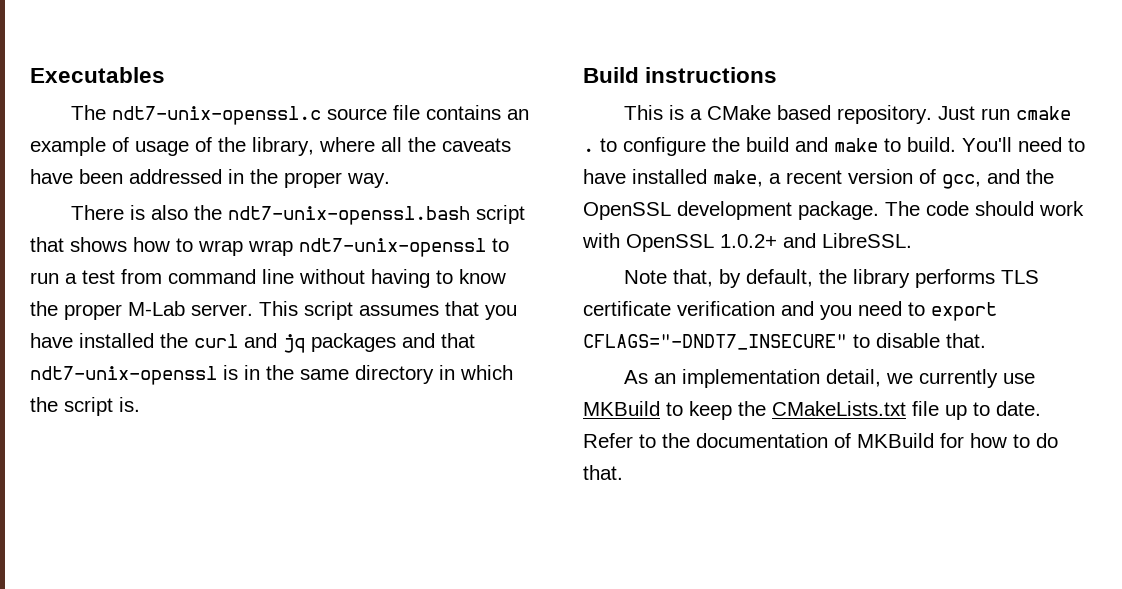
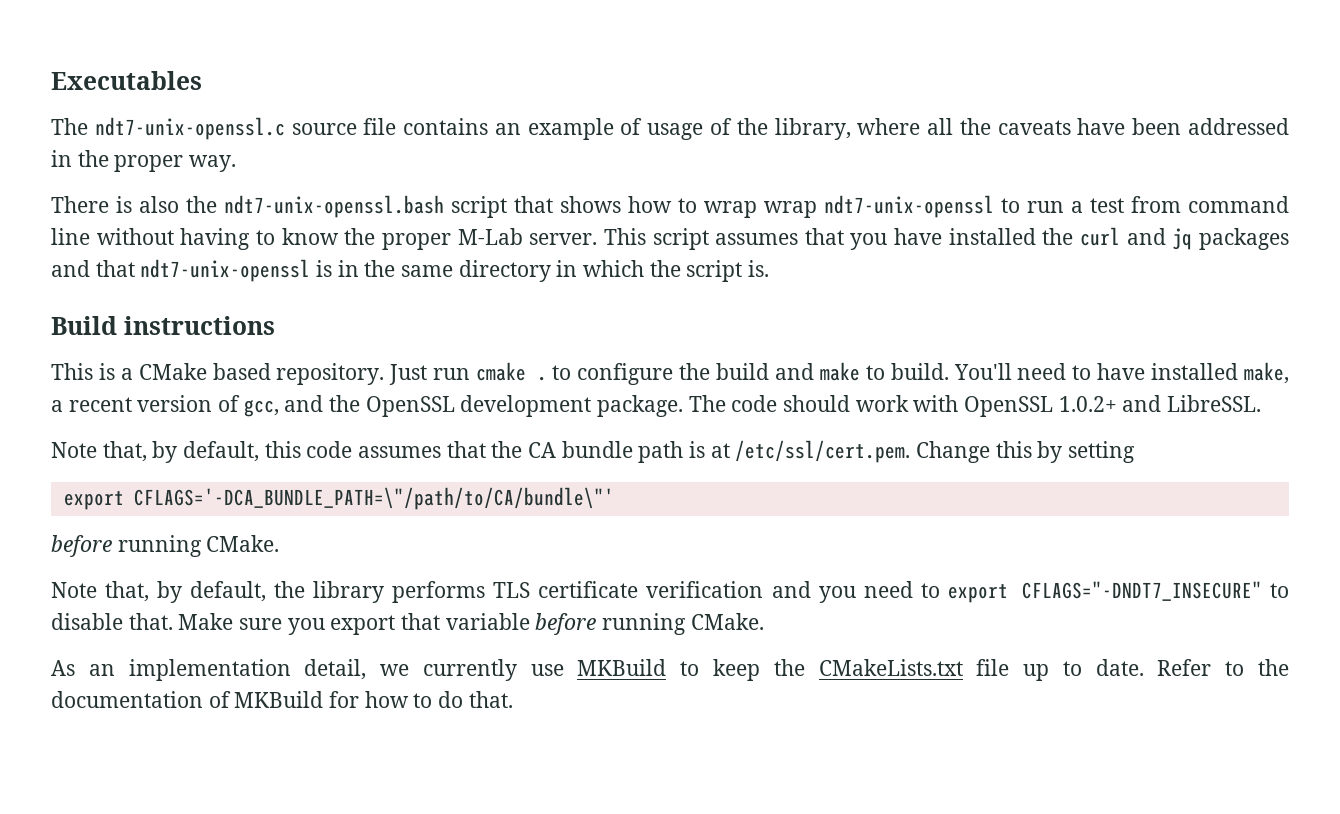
+ Note that, by default, this code assumes that the CA bundle path is at /etc/ssl/cert.pem. Change this by setting
+ export CFLAGS='-DCA_BUNDLE_PATH=\"/path/to/CA/bundle\"'
+ before running CMake.
+ Make sure you export that variable before running CMake.

